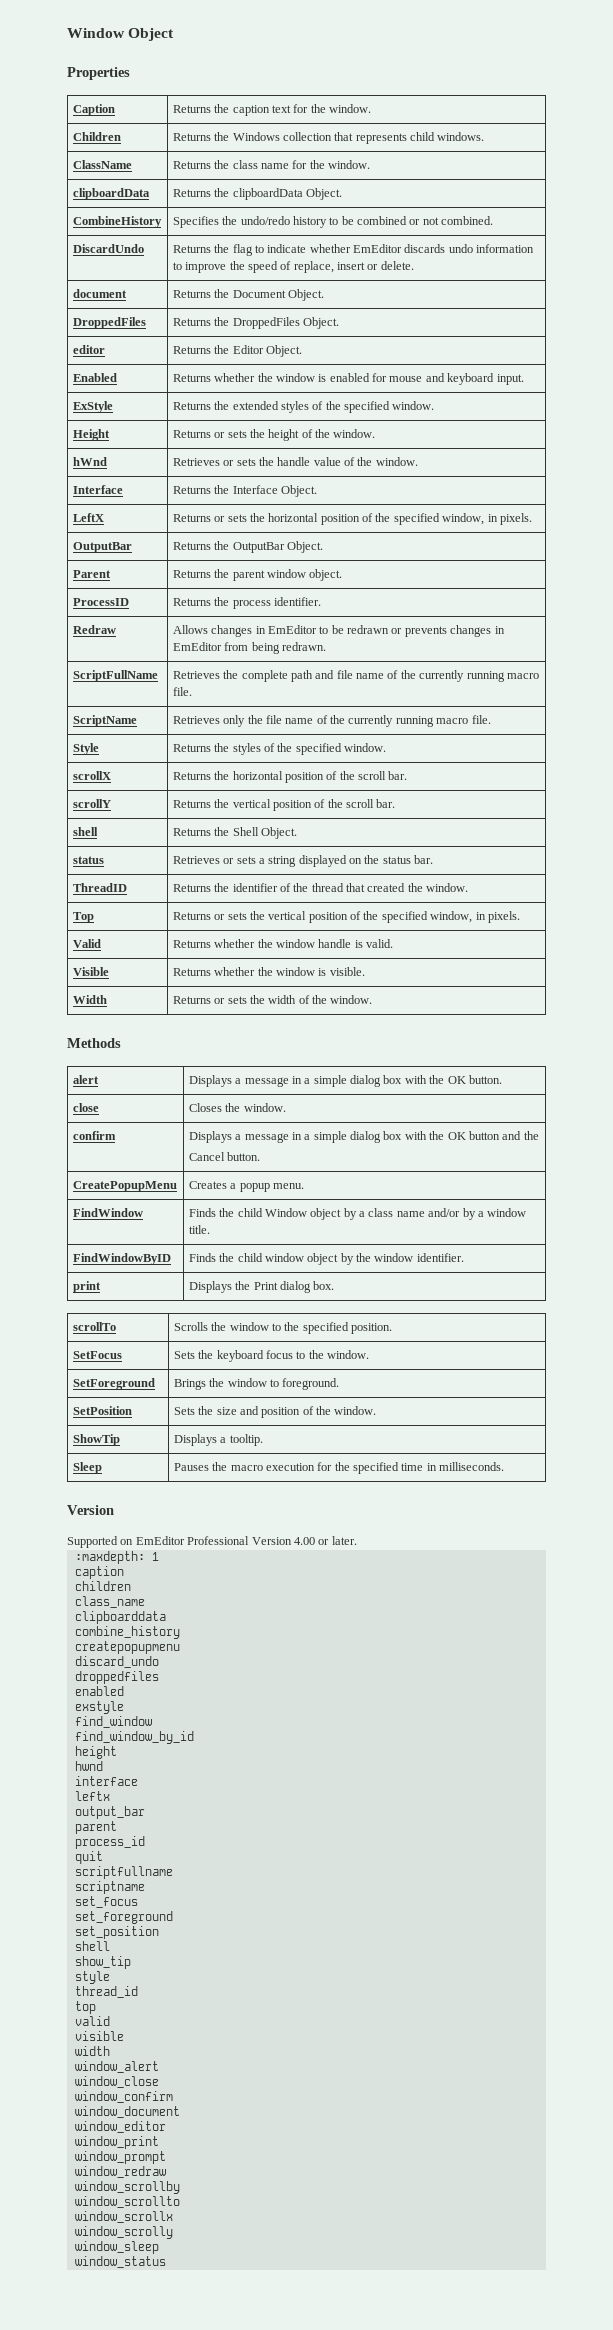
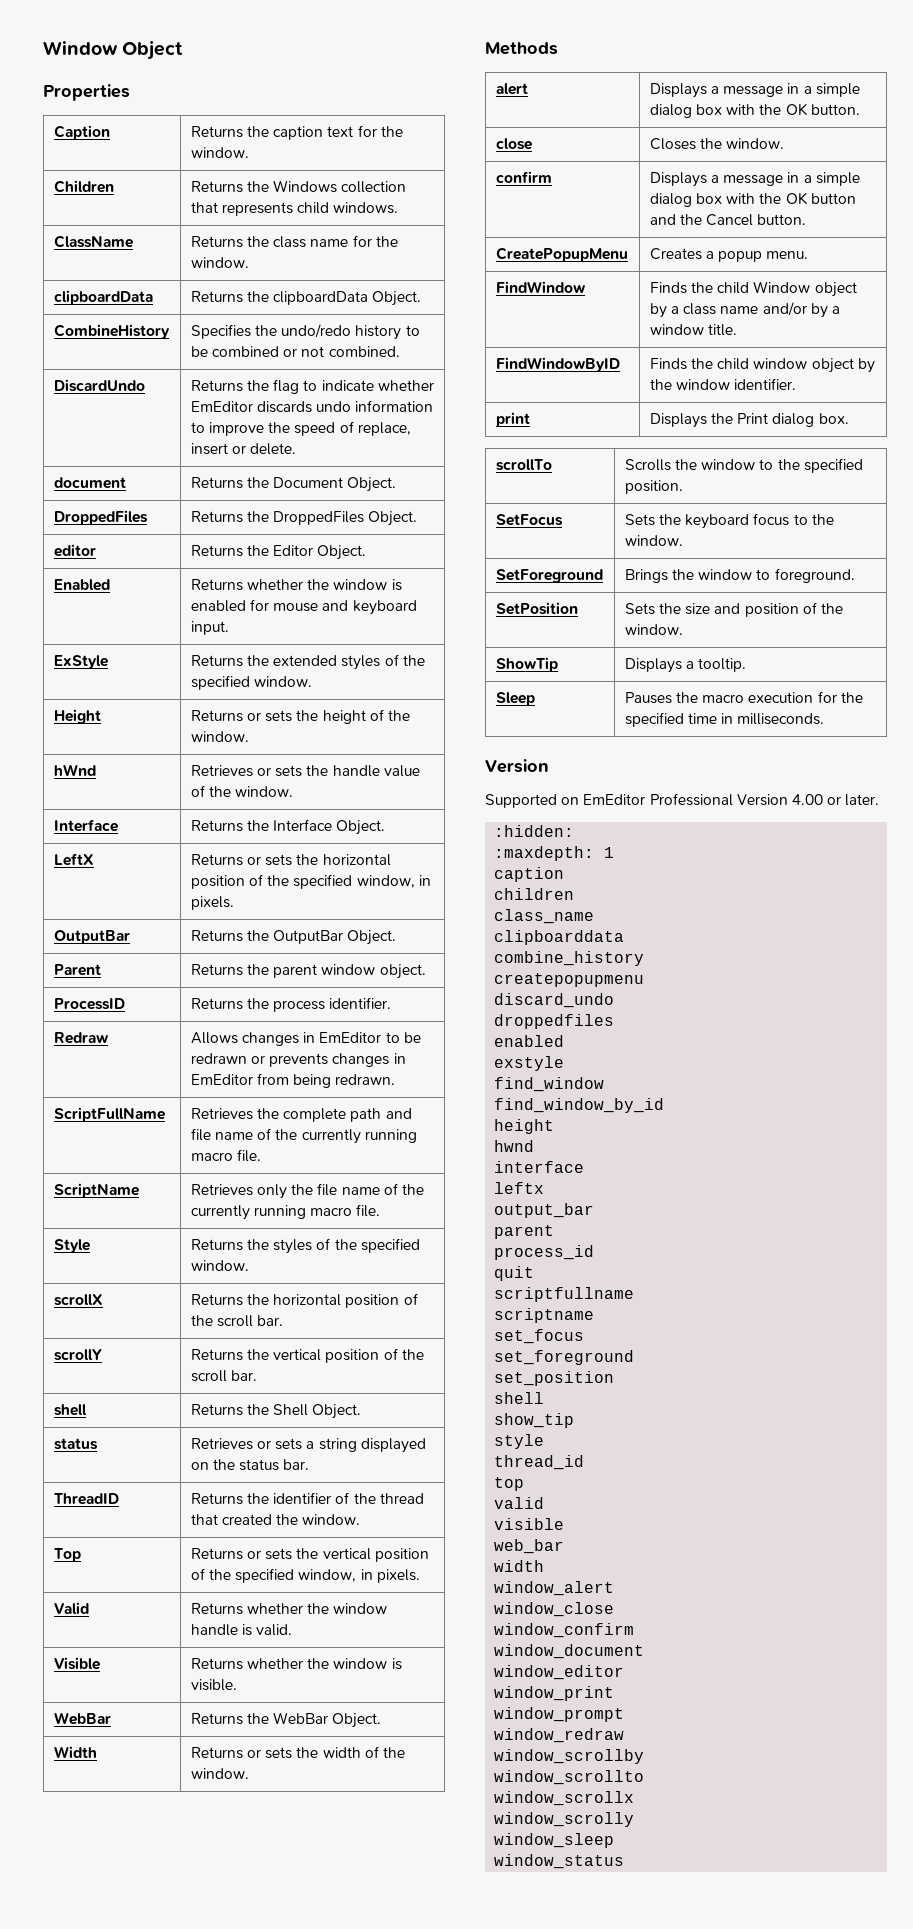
+ WebBar | Returns the WebBar Object.
- confirm | Displays a message in a simple dialog box with the OK button and the
- Cancel button.
+ confirm | Displays a message in a simple dialog box with the OK button and the Cancel button.
+ :hidden:
+ web_bar

